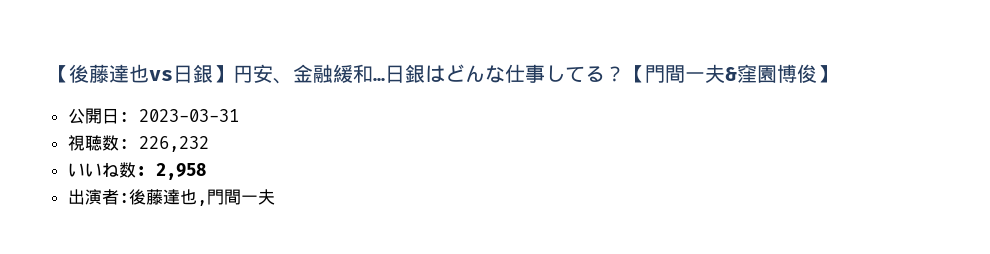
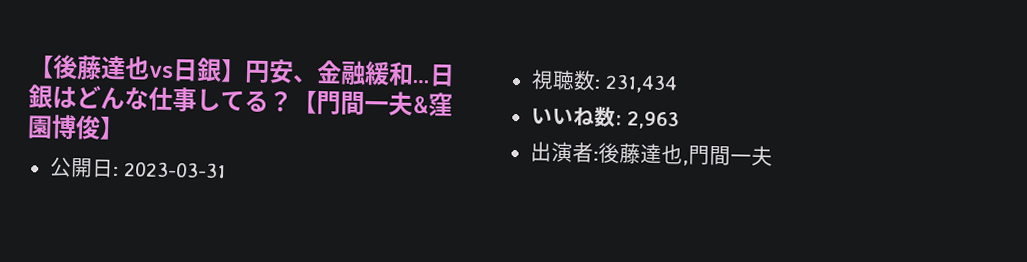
- 視聴数: 226,232
+ 視聴数: 231,434
- いいね数: 2,958
+ いいね数: 2,963

